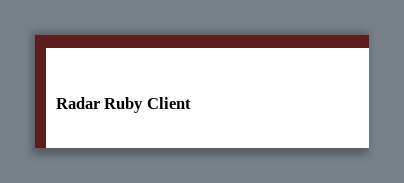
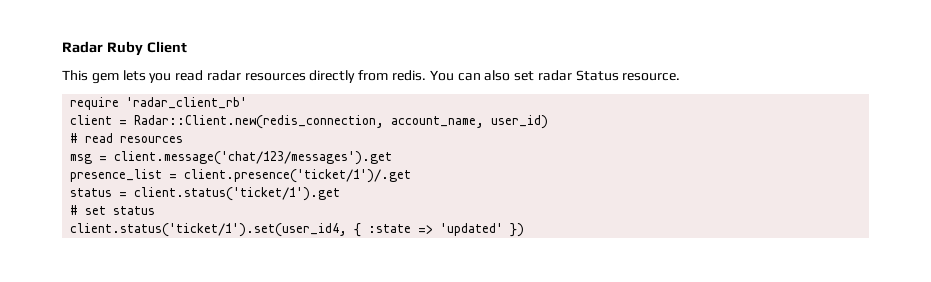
+ This gem lets you read radar resources directly from redis. You can also set radar Status resource.
+ require 'radar_client_rb'
+ client = Radar::Client.new(redis_connection, account_name, user_id)
+ # read resources
+ msg = client.message('chat/123/messages').get
+ presence_list = client.presence('ticket/1')/.get
+ status = client.status('ticket/1').get
+ # set status
+ client.status('ticket/1').set(user_id4, { :state => 'updated' })

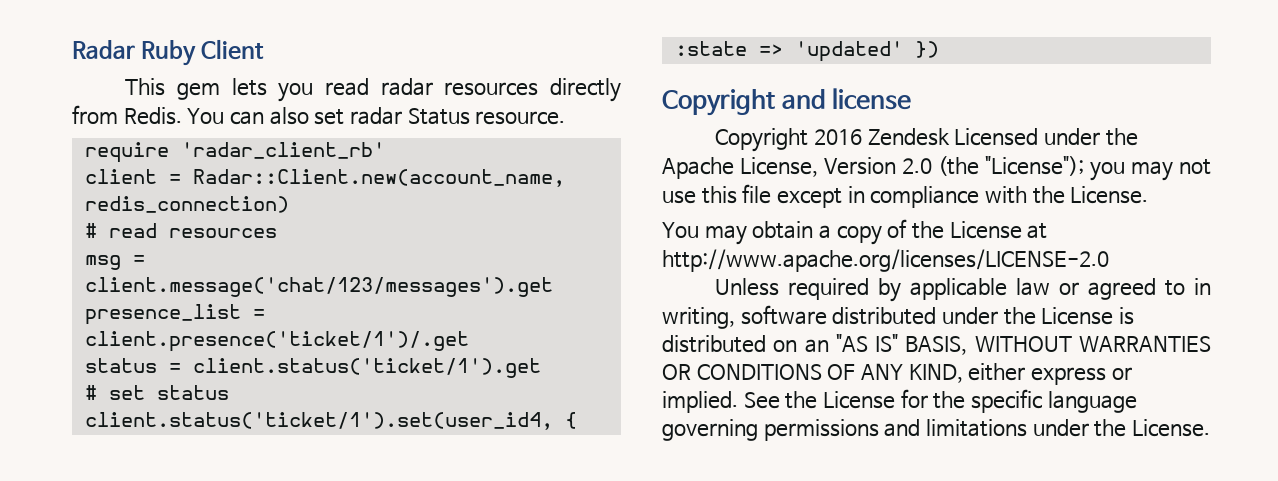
- This gem lets you read radar resources directly from redis.
+ This gem lets you read radar resources directly from Redis.
- client = Radar::Client.new(redis_connection, account_name, user_id)
+ client = Radar::Client.new(account_name, redis_connection)
+ Copyright and license
+ Copyright 2016 Zendesk Licensed under the Apache License, Version 2.0 (the "License"); you may not use this file except in compliance with the License.
+ You may obtain a copy of the License at http://www.apache.org/licenses/LICENSE-2.0
+ Unless required by applicable law or agreed to in writing, software distributed under the License is distributed on an "AS IS" BASIS, WITHOUT WARRANTIES OR CONDITIONS OF ANY KIND, either express or implied. See the License for the specific language governing permissions and limitations under the License.

